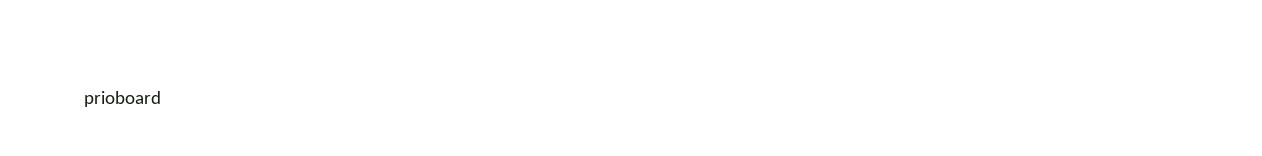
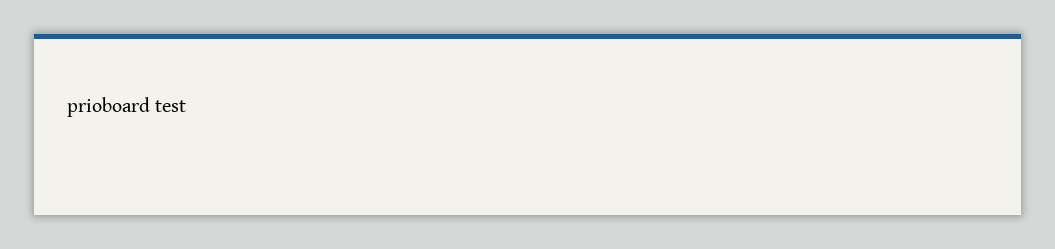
- prioboard
+ prioboard test

